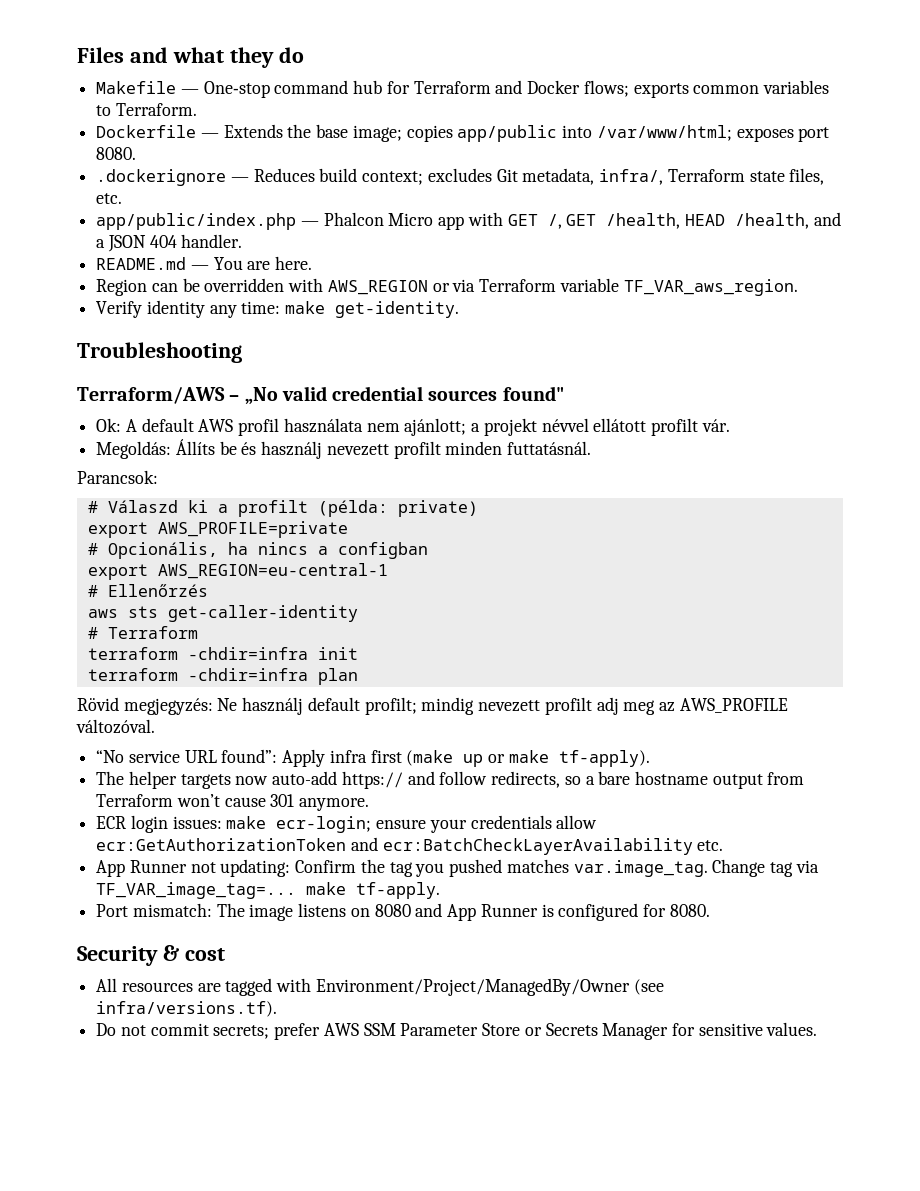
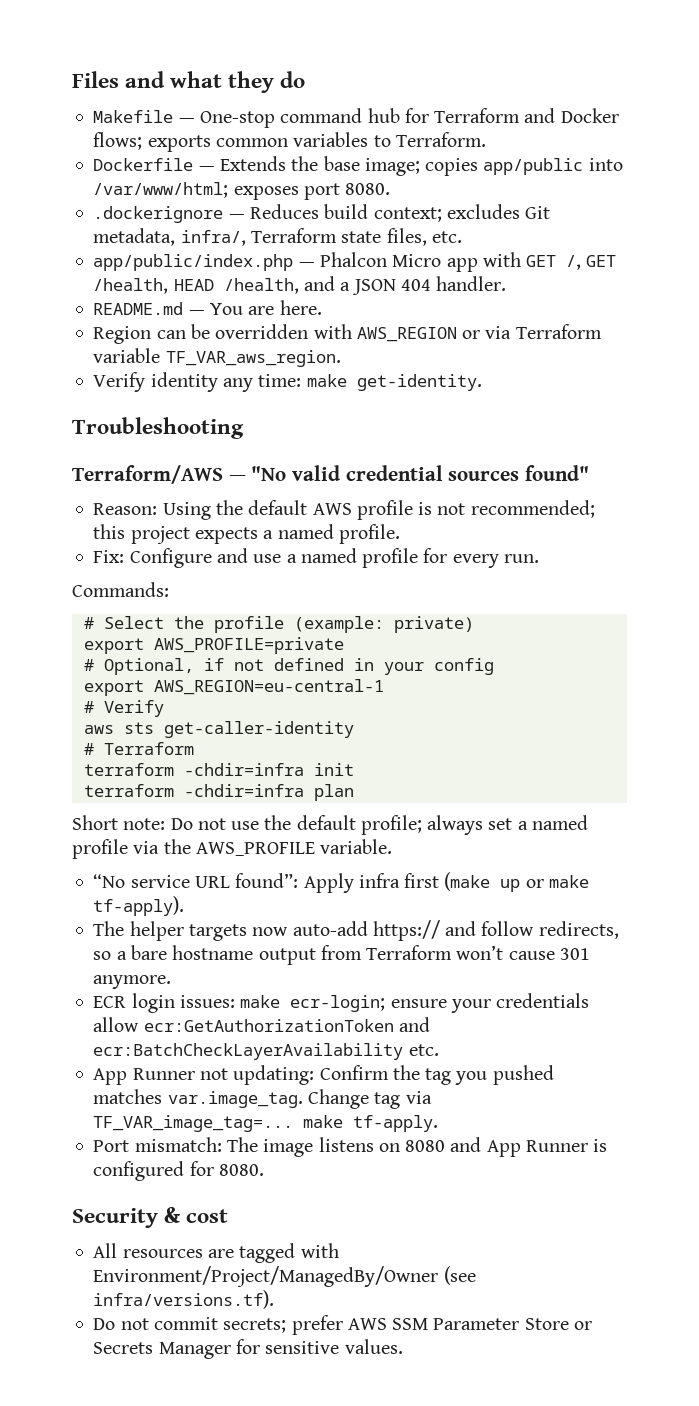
- Terraform/AWS – „No valid credential sources found"
+ Terraform/AWS — "No valid credential sources found"
- Ok: A default AWS profil használata nem ajánlott; a projekt névvel ellátott profilt vár.
- Megoldás: Állíts be és használj nevezett profilt minden futtatásnál.
- Parancsok:
- # Válaszd ki a profilt (példa: private)
+ Reason: Using the default AWS profile is not recommended; this project expects a named profile.
+ Fix: Configure and use a named profile for every run.
+ Commands:
+ # Select the profile (example: private)
  export AWS_PROFILE=private
- # Opcionális, ha nincs a configban
+ # Optional, if not defined in your config
- # Ellenőrzés
+ # Verify
- Rövid megjegyzés: Ne használj default profilt; mindig nevezett profilt adj meg az AWS_PROFILE változóval.
+ Short note: Do not use the default profile; always set a named profile via the AWS_PROFILE variable.

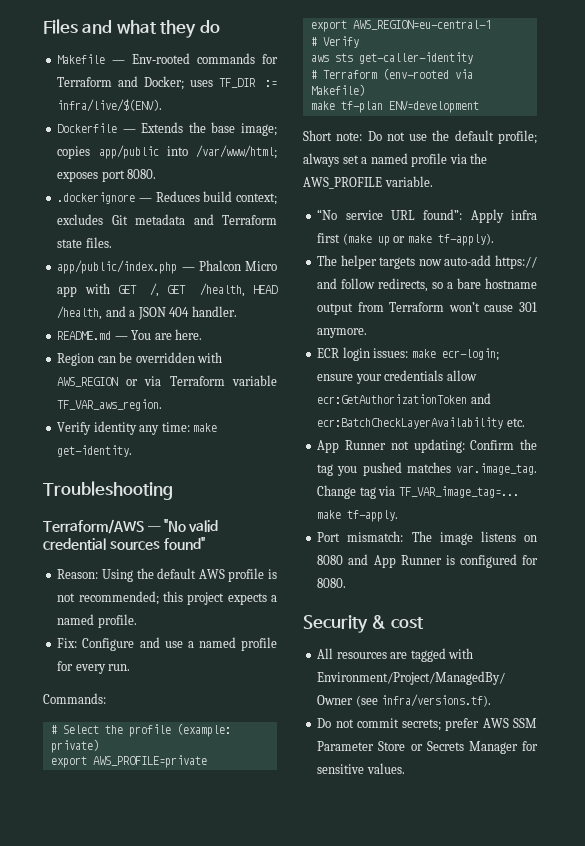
- Makefile — One‑stop command hub for Terraform and Docker flows; exports common variables to Terraform.
+ Makefile — Env‑rooted commands for Terraform and Docker; uses TF_DIR := infra/live/$(ENV).
- .dockerignore — Reduces build context; excludes Git metadata, infra/, Terraform state files, etc.
+ .dockerignore — Reduces build context; excludes Git metadata and Terraform state files.
- # Optional, if not defined in your config
- # Terraform
- terraform -chdir=infra init
- terraform -chdir=infra plan
+ # Terraform (env-rooted via Makefile)
+ make tf-plan ENV=development

